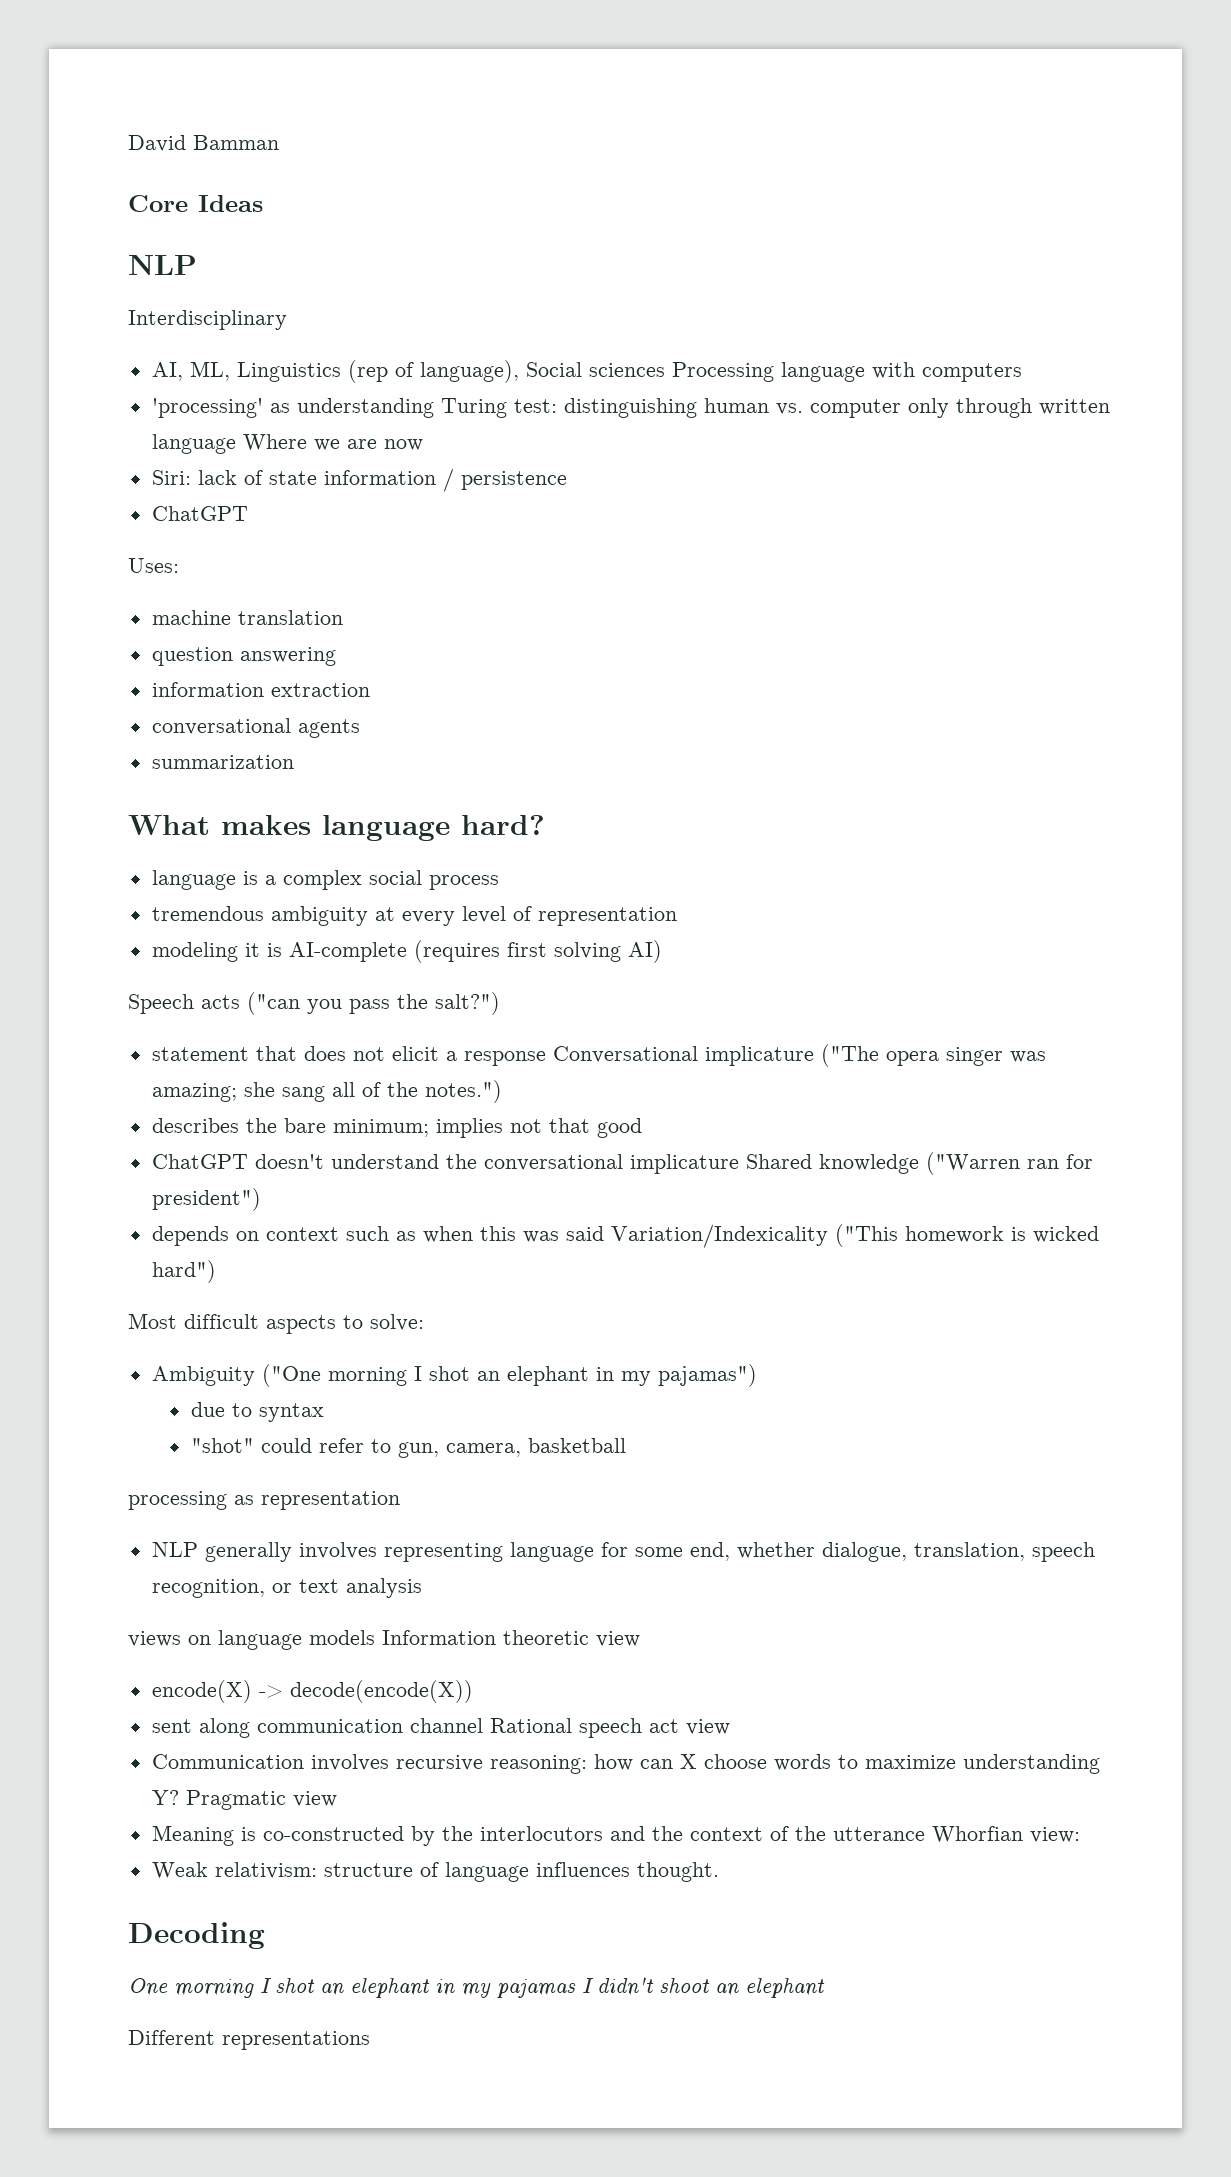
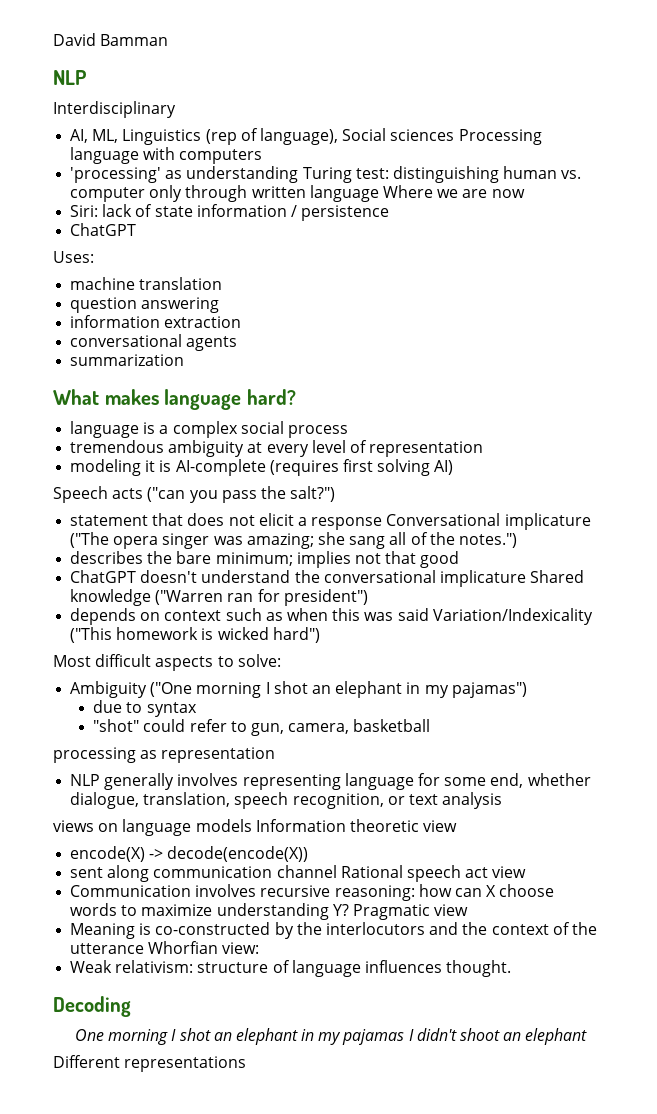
- Core Ideas

